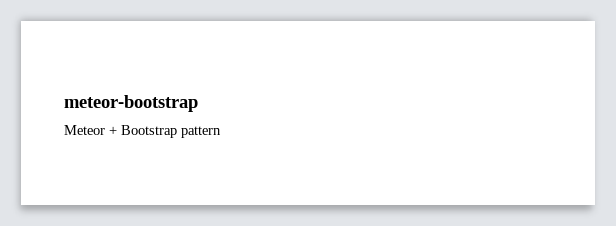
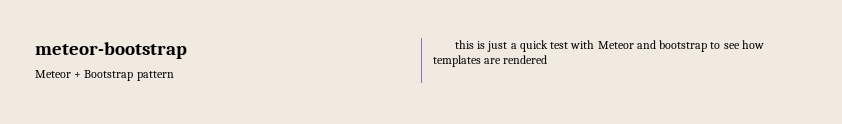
+ this is just a quick test with Meteor and bootstrap to see how templates are rendered

